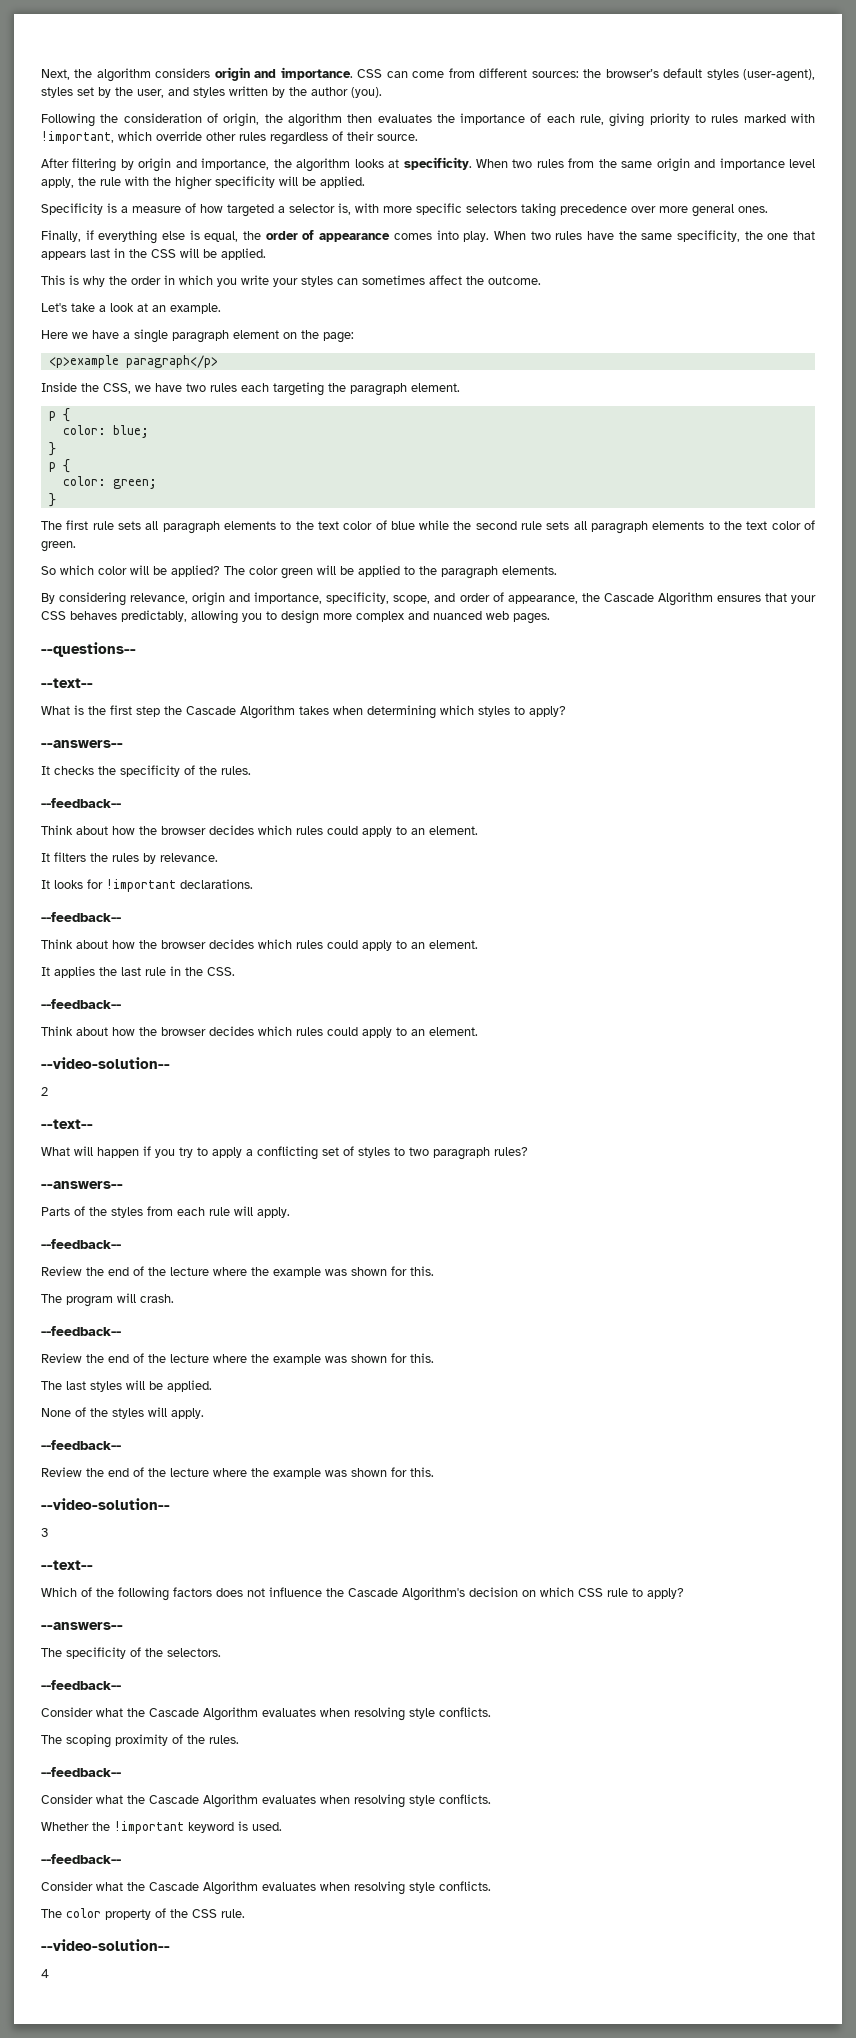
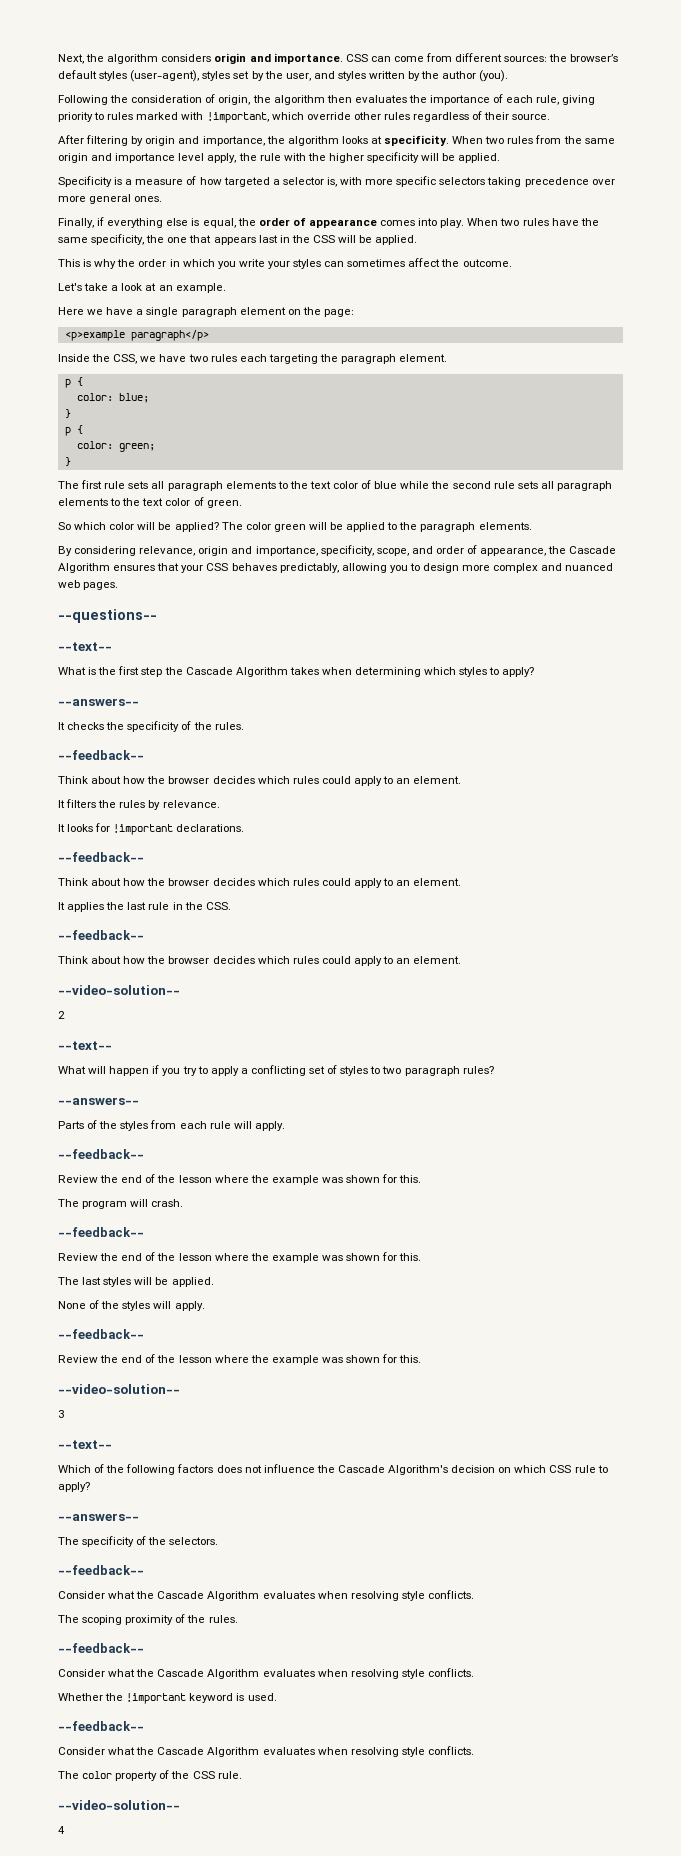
  Parts of the styles from each rule will apply.
  --feedback--
- Review the end of the lecture where the example was shown for this.
+ Review the end of the lesson where the example was shown for this.
  The program will crash.
  --feedback--
- Review the end of the lecture where the example was shown for this.
+ Review the end of the lesson where the example was shown for this.
  None of the styles will apply.
  --feedback--
- Review the end of the lecture where the example was shown for this.
+ Review the end of the lesson where the example was shown for this.

